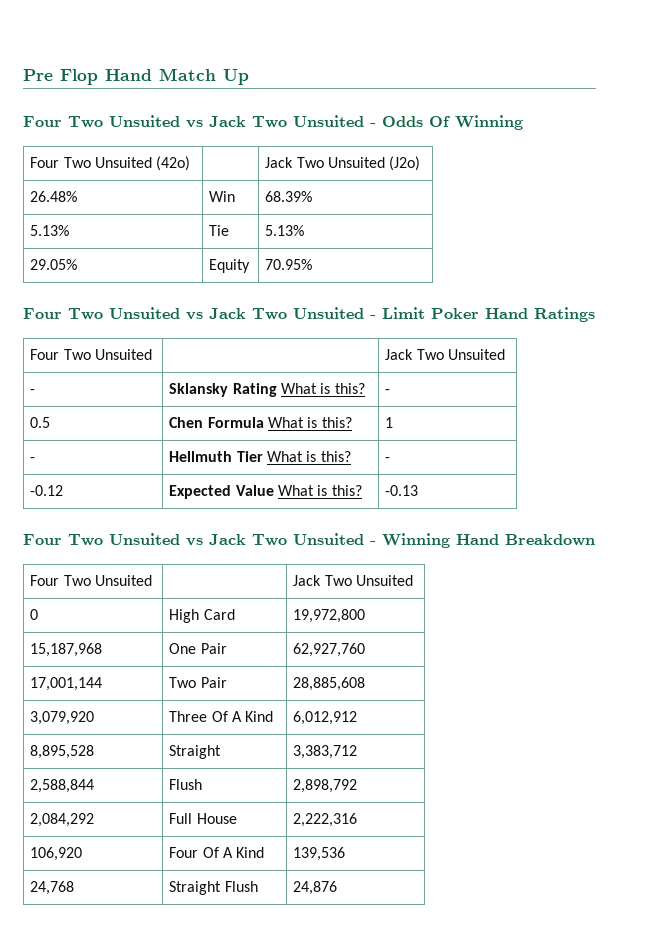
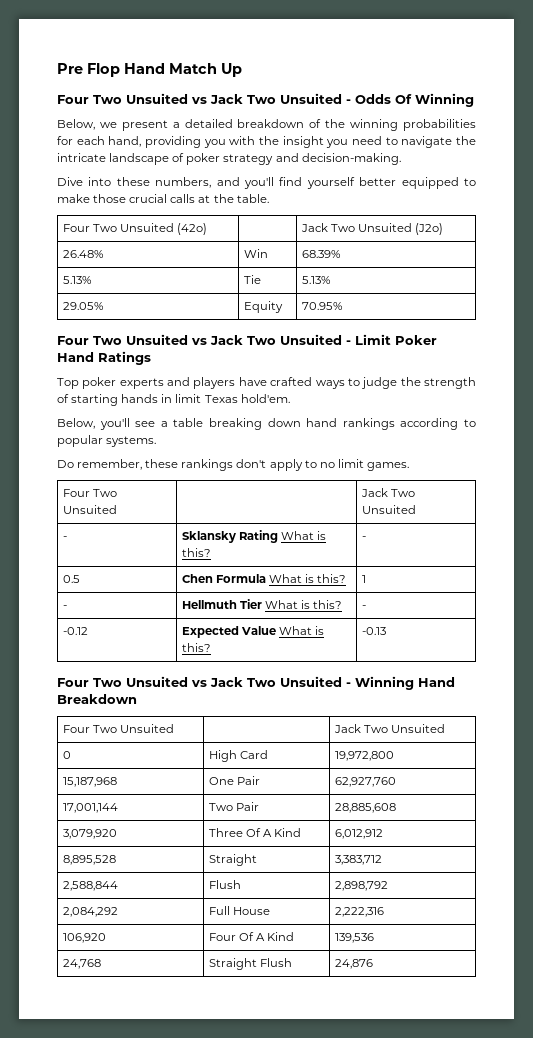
+ Below, we present a detailed breakdown of the winning probabilities for each hand, providing you with the insight you need to navigate the intricate landscape of poker strategy and decision-making.
+ Dive into these numbers, and you'll find yourself better equipped to make those crucial calls at the table.
+ Top poker experts and players have crafted ways to judge the strength of starting hands in limit Texas hold'em.
+ Below, you'll see a table breaking down hand rankings according to popular systems.
+ Do remember, these rankings don't apply to no limit games.

